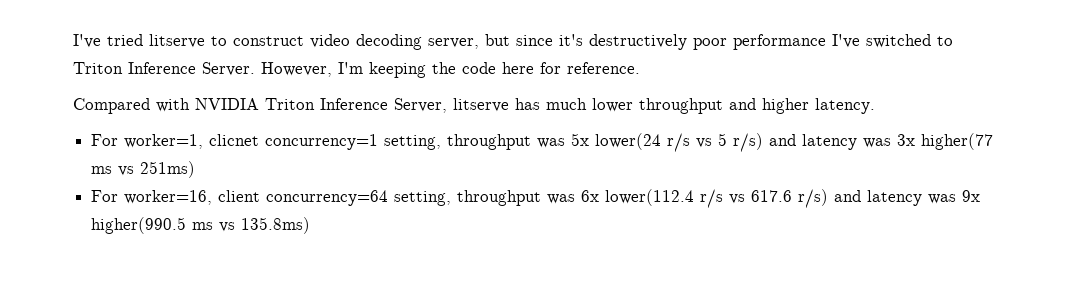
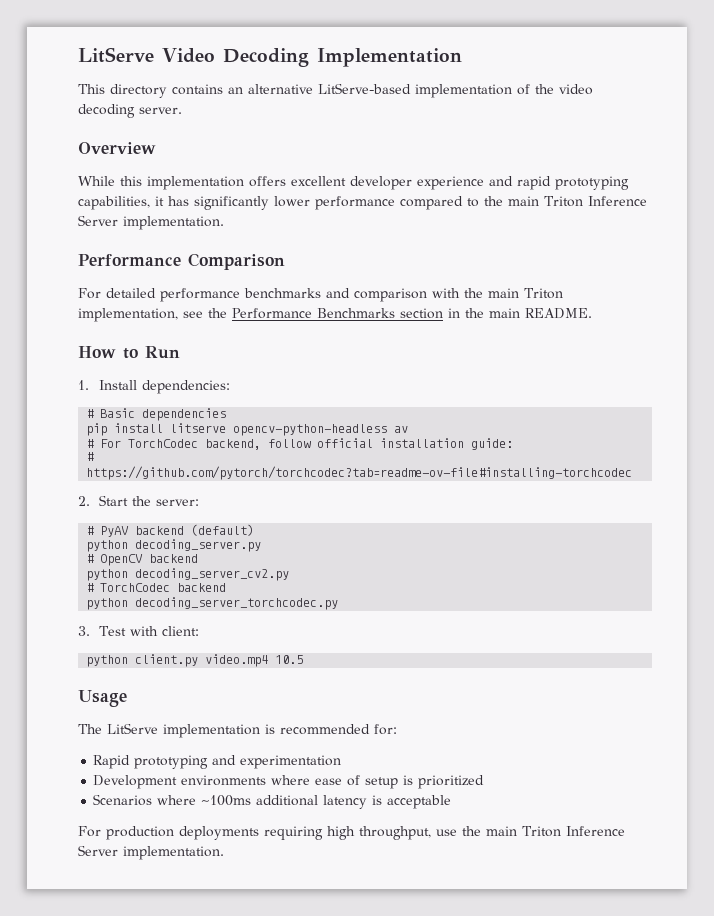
- I've tried litserve to construct video decoding server, but since it's destructively poor performance I've switched to Triton Inference Server. However, I'm keeping the code here for reference.
- Compared with NVIDIA Triton Inference Server, litserve has much lower throughput and higher latency.
- For worker=1, clicnet concurrency=1 setting, throughput was 5x lower(24 r/s vs 5 r/s) and latency was 3x higher(77 ms vs 251ms)
- For worker=16, client concurrency=64 setting, throughput was 6x lower(112.4 r/s vs 617.6 r/s) and latency was 9x higher(990.5 ms vs 135.8ms)
+ LitServe Video Decoding Implementation
+ This directory contains an alternative LitServe-based implementation of the video decoding server.
+ Overview
+ While this implementation offers excellent developer experience and rapid prototyping capabilities, it has significantly lower performance compared to the main Triton Inference Server implementation.
+ Performance Comparison
+ For detailed performance benchmarks and comparison with the main Triton implementation, see the Performance Benchmarks section in the main README.
+ How to Run
+ 1. Install dependencies:
+ # Basic dependencies
+ pip install litserve opencv-python-headless av
+ # For TorchCodec backend, follow official installation guide:
+ # https://github.com/pytorch/torchcodec?tab=readme-ov-file#installing-torchcodec
+ 2. Start the server:
+ # PyAV backend (default)
+ python decoding_server.py
+ # OpenCV backend
+ python decoding_server_cv2.py
+ # TorchCodec backend
+ python decoding_server_torchcodec.py
+ 3. Test with client:
+ python client.py video.mp4 10.5
+ Usage
+ The LitServe implementation is recommended for:
+ Rapid prototyping and experimentation
+ Development environments where ease of setup is prioritized
+ Scenarios where ~100ms additional latency is acceptable
+ For production deployments requiring high throughput, use the main Triton Inference Server implementation.

